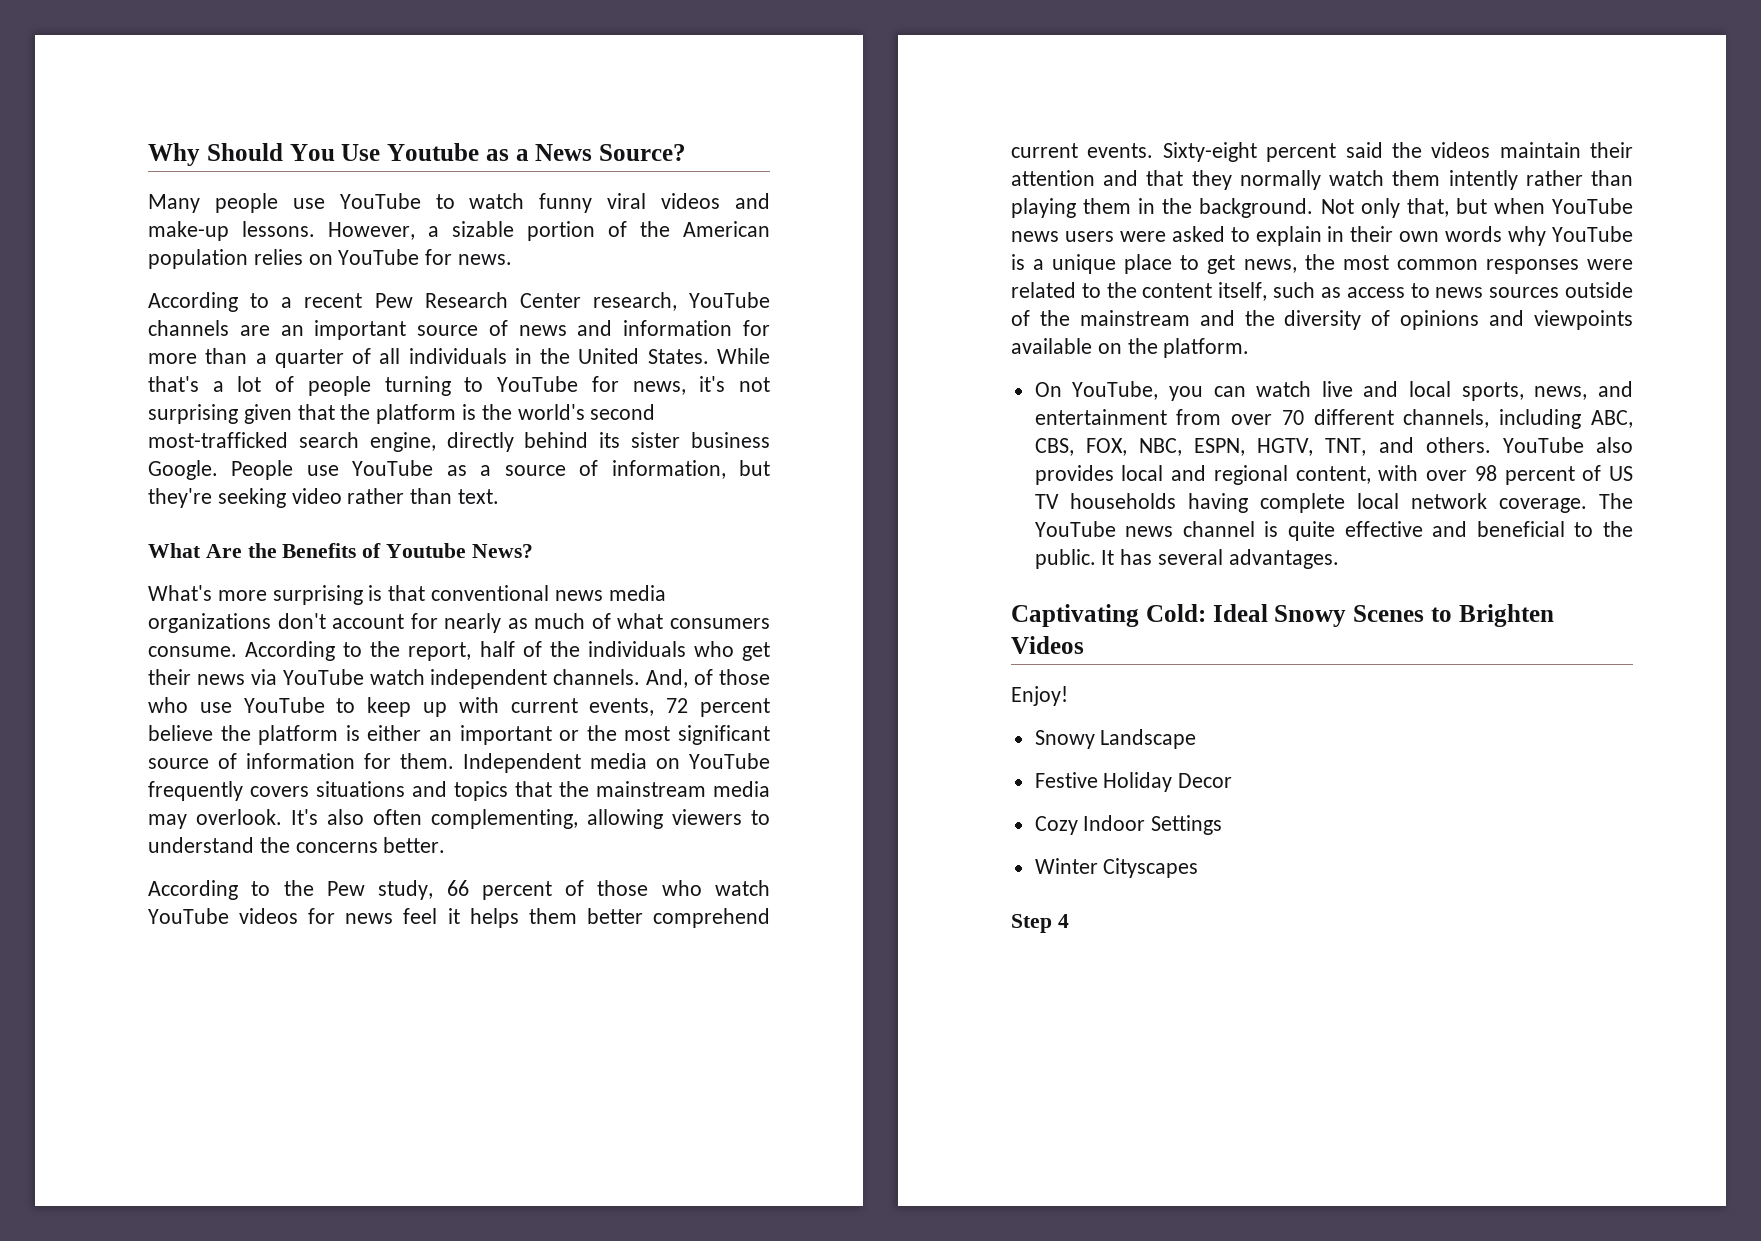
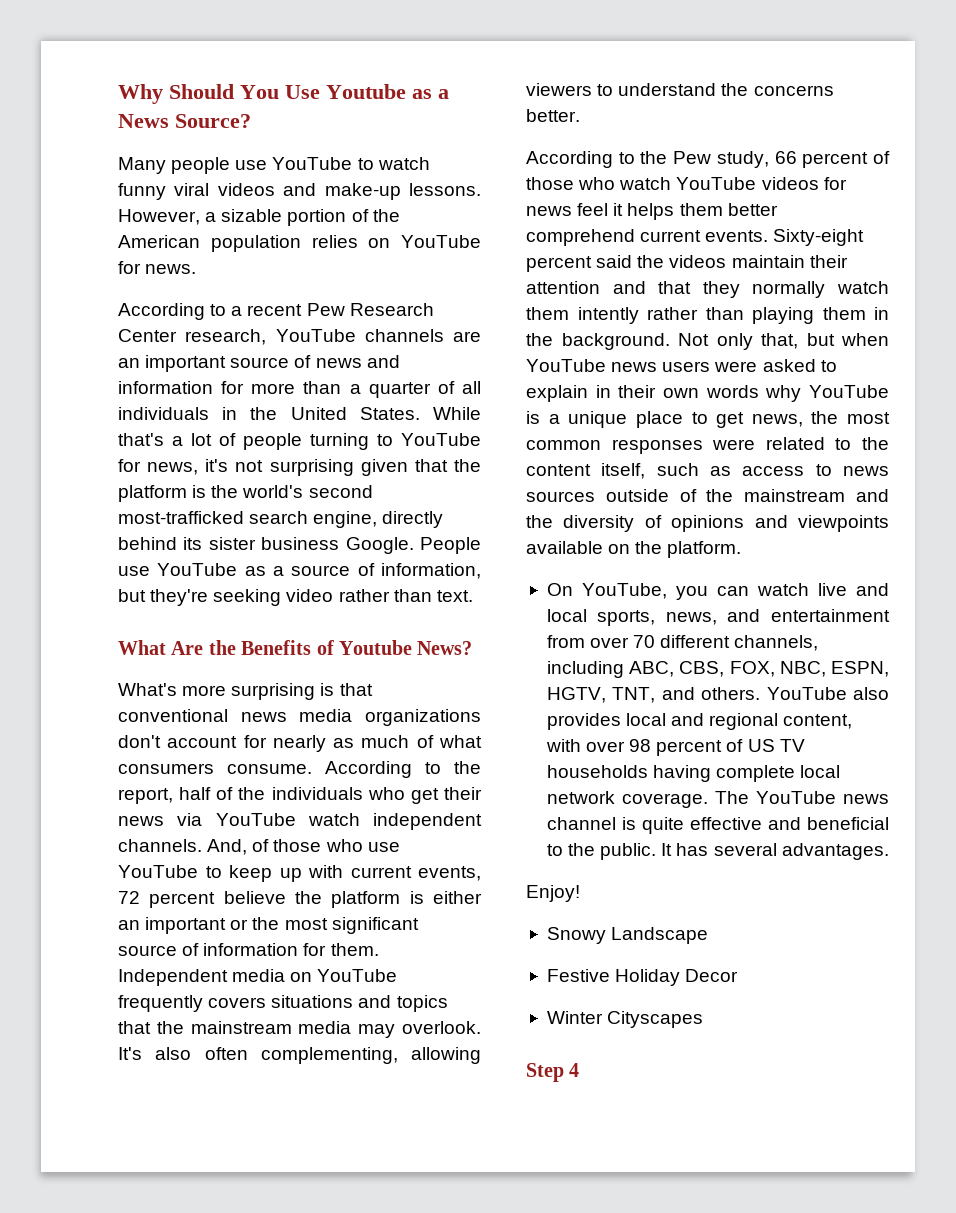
- Captivating Cold: Ideal Snowy Scenes to Brighten Videos
- Cozy Indoor Settings

